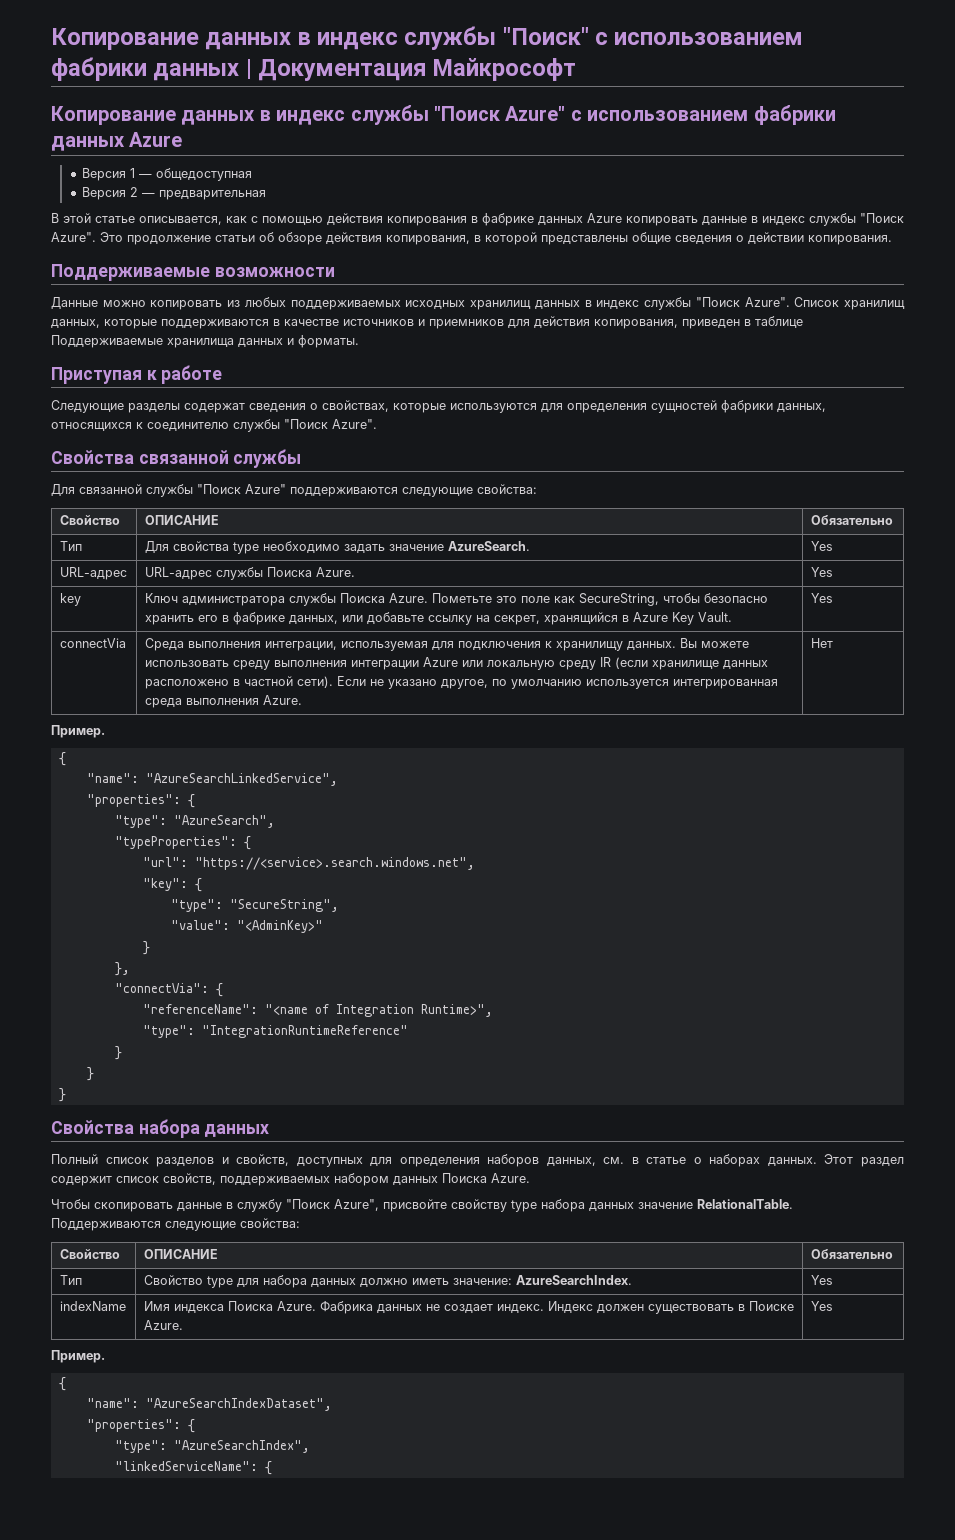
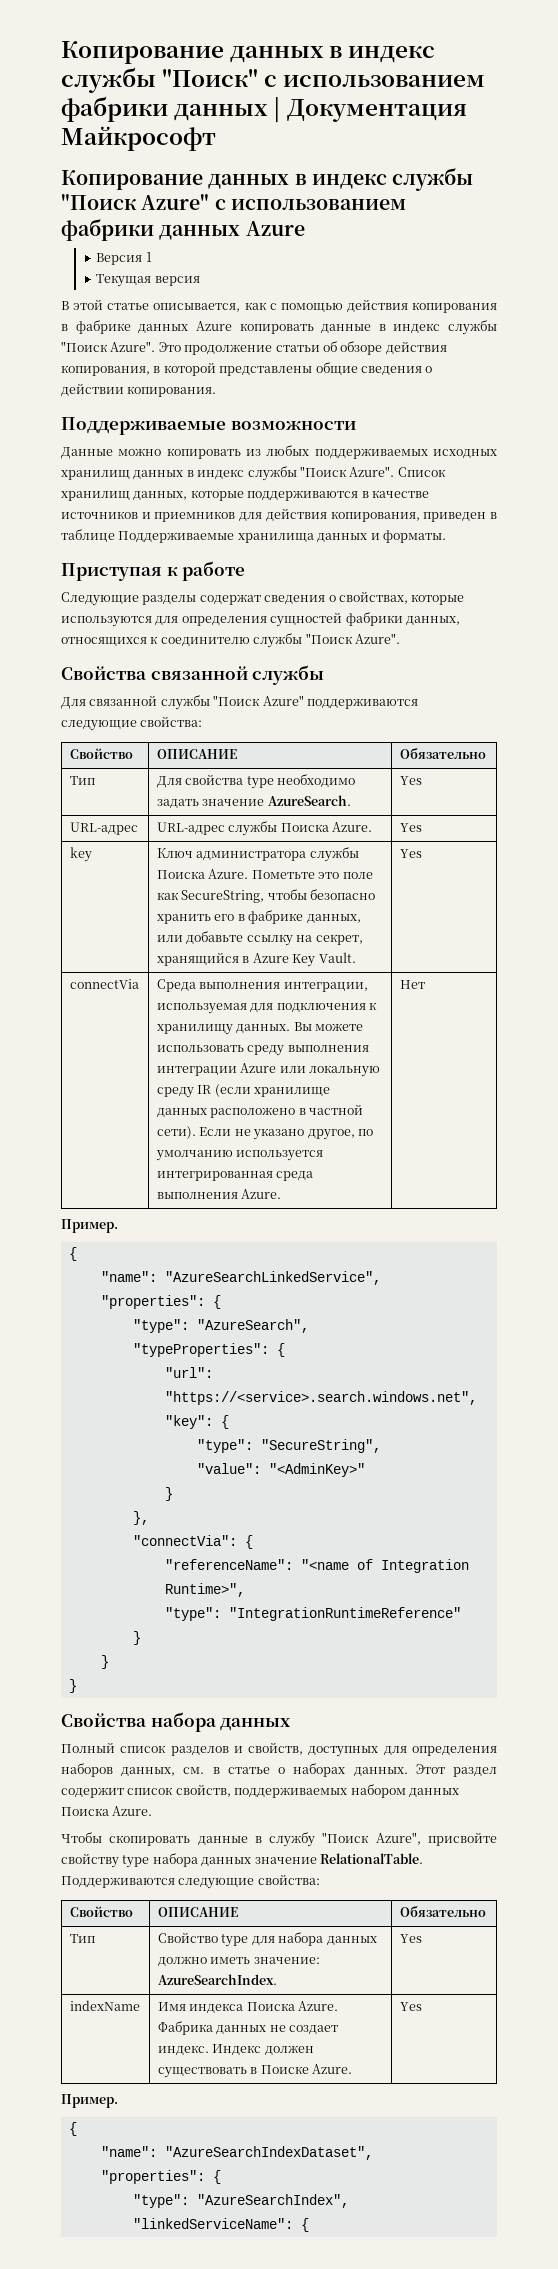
- Версия 1 — общедоступная
- Версия 2 — предварительная
+ Версия 1
+ Текущая версия

